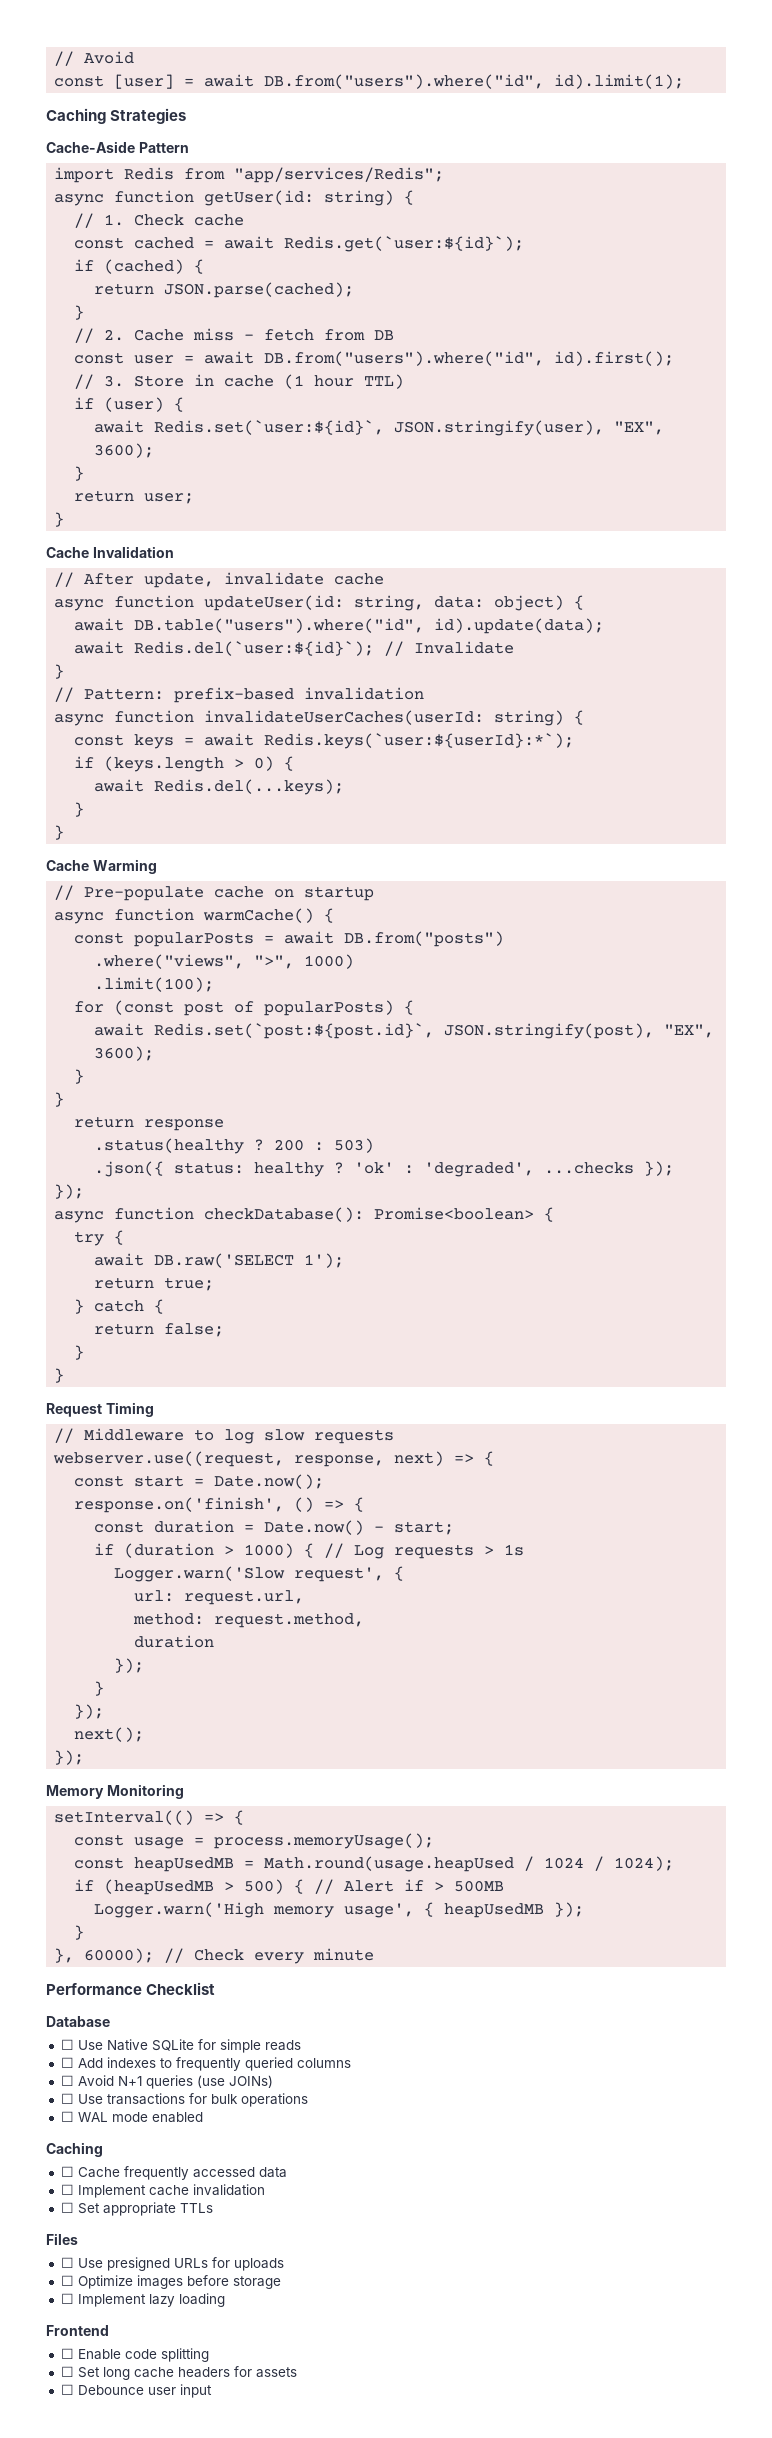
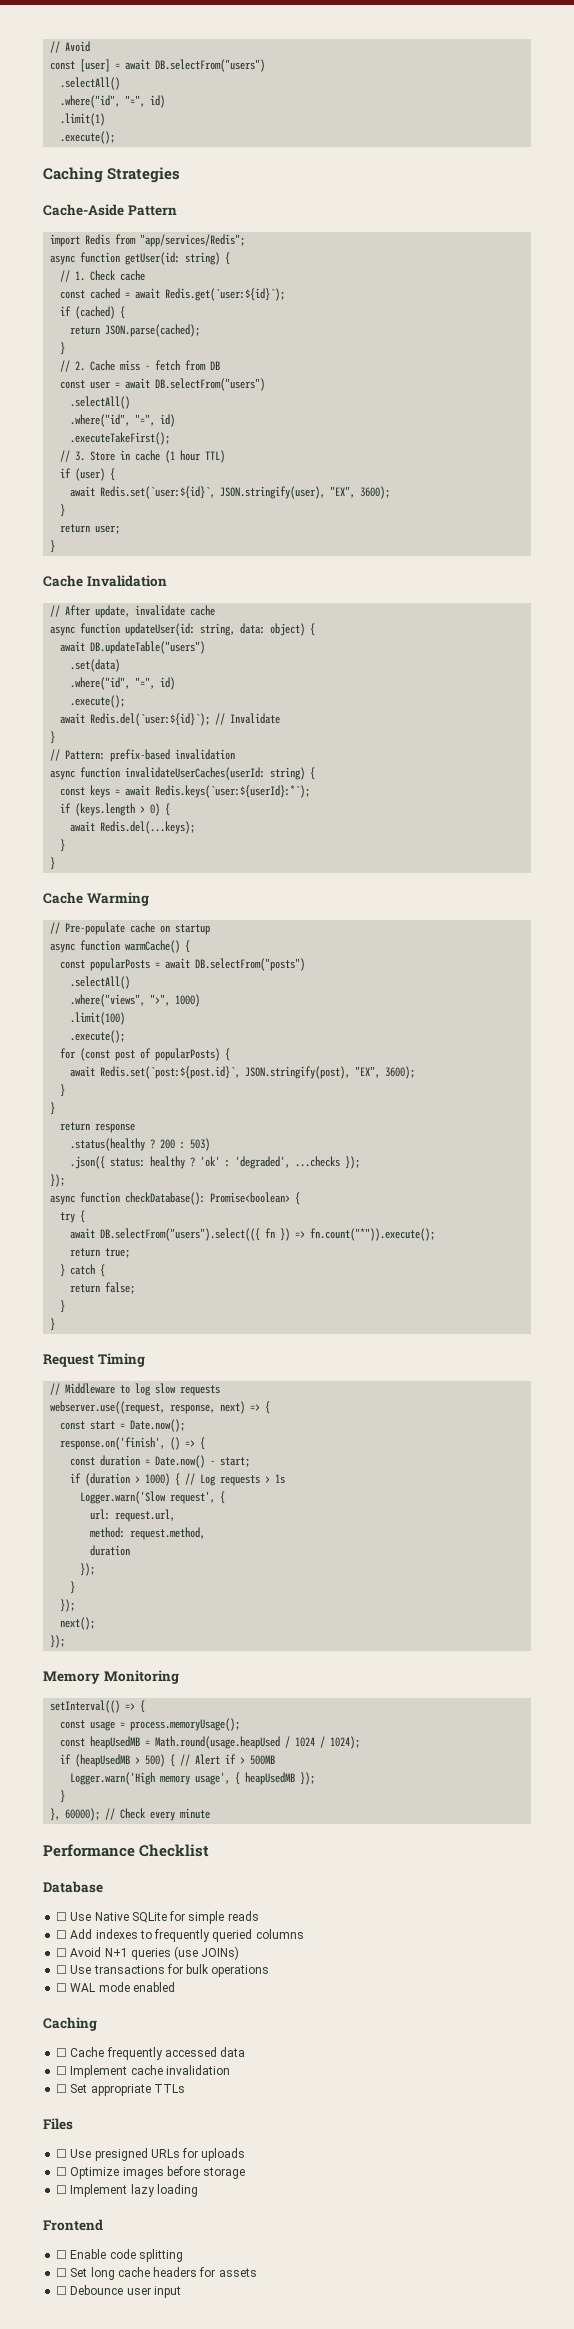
- const [user] = await DB.from("users").where("id", id).limit(1);
+ const [user] = await DB.selectFrom("users")
+ .selectAll()
+ .where("id", "=", id)
+ .limit(1)
+ .execute();
- const user = await DB.from("users").where("id", id).first();
+ const user = await DB.selectFrom("users")
+ .selectAll()
+ .where("id", "=", id)
+ .executeTakeFirst();
- await DB.table("users").where("id", id).update(data);
+ await DB.updateTable("users")
+ .set(data)
+ .where("id", "=", id)
+ .execute();
- const popularPosts = await DB.from("posts")
+ const popularPosts = await DB.selectFrom("posts")
+ .selectAll()
- .limit(100);
+ .limit(100)
+ .execute();
- await DB.raw('SELECT 1');
+ await DB.selectFrom("users").select(({ fn }) => fn.count("*")).execute();

